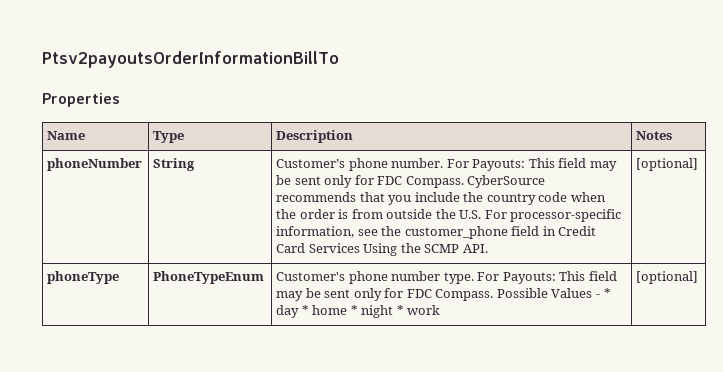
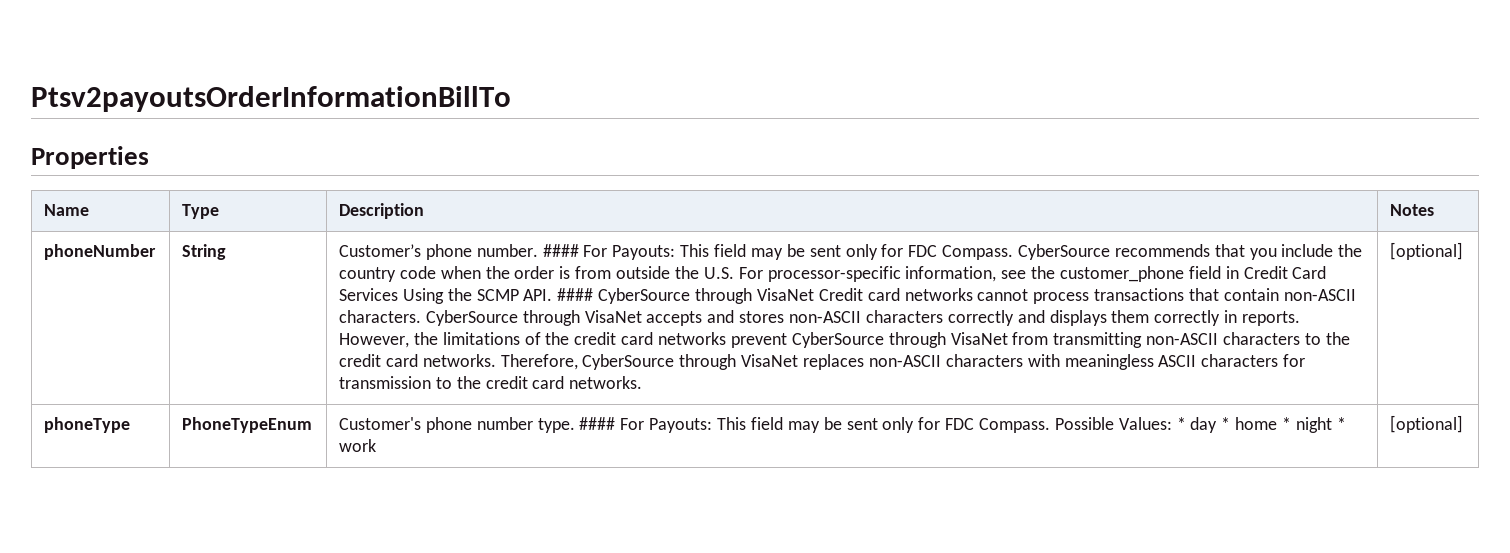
- Customer’s phone number. For Payouts: This field may be sent only for FDC Compass.
+ Customer’s phone number. #### For Payouts: This field may be sent only for FDC Compass.
- CyberSource recommends that you include the country code when the order is from outside the U.S. For processor-specific information, see the customer_phone field in Credit Card Services Using the SCMP API.
+ CyberSource recommends that you include the country code when the order is from outside the U.S. For processor-specific information, see the customer_phone field in Credit Card Services Using the SCMP API. #### CyberSource through VisaNet Credit card networks cannot process transactions that contain non-ASCII characters. CyberSource through VisaNet accepts and stores non-ASCII characters correctly and displays them correctly in reports. However, the limitations of the credit card networks prevent CyberSource through VisaNet from transmitting non-ASCII characters to the credit card networks. Therefore, CyberSource through VisaNet replaces non-ASCII characters with meaningless ASCII characters for transmission to the credit card networks.
- phoneType | PhoneTypeEnum | Customer's phone number type. For Payouts: This field may be sent only for FDC Compass. Possible Values - * day * home * night * work | [optional]
+ phoneType | PhoneTypeEnum | Customer's phone number type. #### For Payouts: This field may be sent only for FDC Compass. Possible Values: * day * home * night * work | [optional]

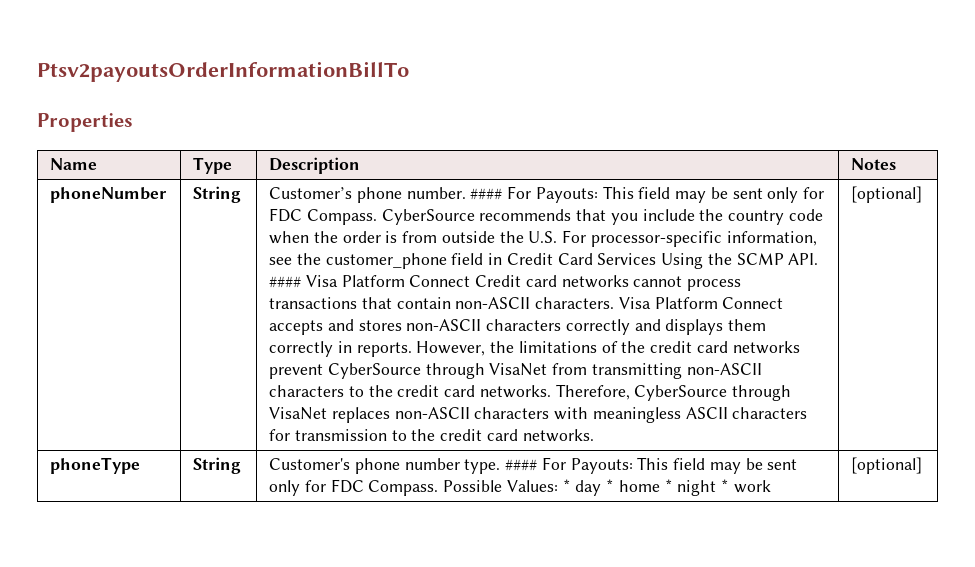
- CyberSource recommends that you include the country code when the order is from outside the U.S. For processor-specific information, see the customer_phone field in Credit Card Services Using the SCMP API. #### CyberSource through VisaNet Credit card networks cannot process transactions that contain non-ASCII characters.
+ CyberSource recommends that you include the country code when the order is from outside the U.S. For processor-specific information, see the customer_phone field in Credit Card Services Using the SCMP API. #### Visa Platform Connect Credit card networks cannot process transactions that contain non-ASCII characters.
- CyberSource through VisaNet accepts and stores non-ASCII characters correctly and displays them correctly in reports.
+ Visa Platform Connect accepts and stores non-ASCII characters correctly and displays them correctly in reports.
- phoneType | PhoneTypeEnum | Customer's phone number type. #### For Payouts: This field may be sent only for FDC Compass. Possible Values: * day * home * night * work | [optional]
+ phoneType | String | Customer's phone number type. #### For Payouts: This field may be sent only for FDC Compass. Possible Values: * day * home * night * work | [optional]

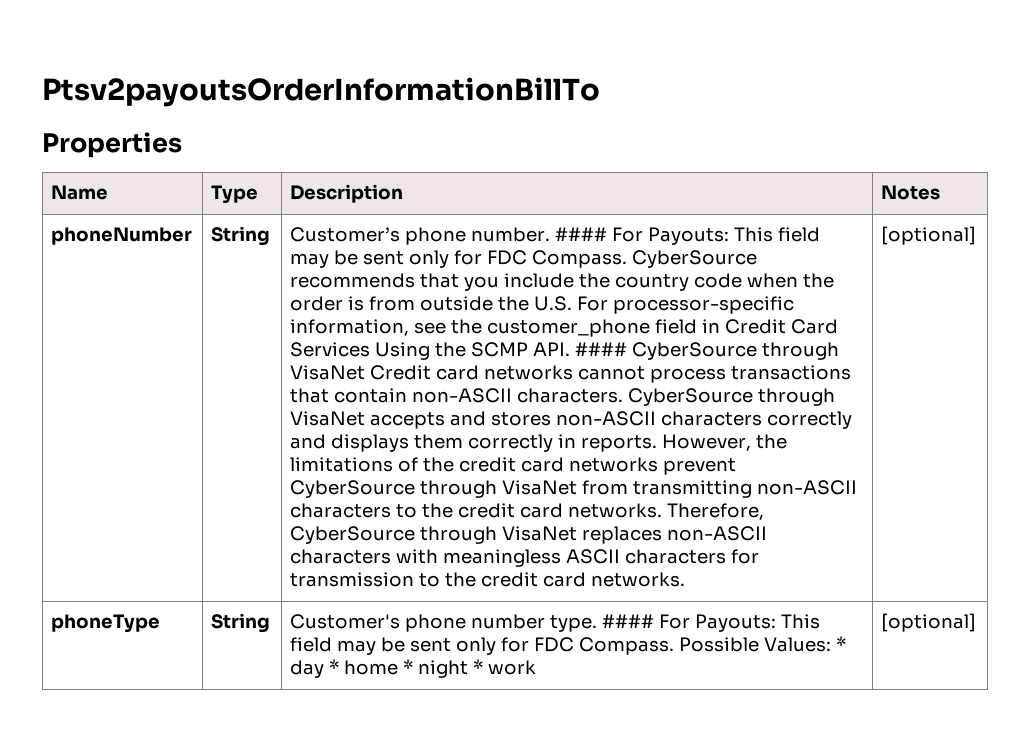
- CyberSource recommends that you include the country code when the order is from outside the U.S. For processor-specific information, see the customer_phone field in Credit Card Services Using the SCMP API. #### Visa Platform Connect Credit card networks cannot process transactions that contain non-ASCII characters.
+ CyberSource recommends that you include the country code when the order is from outside the U.S. For processor-specific information, see the customer_phone field in Credit Card Services Using the SCMP API. #### CyberSource through VisaNet Credit card networks cannot process transactions that contain non-ASCII characters.
- Visa Platform Connect accepts and stores non-ASCII characters correctly and displays them correctly in reports.
+ CyberSource through VisaNet accepts and stores non-ASCII characters correctly and displays them correctly in reports.

